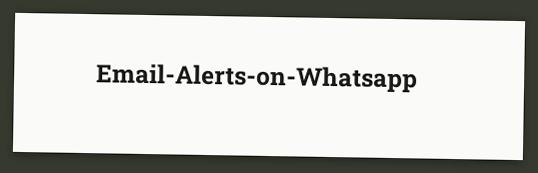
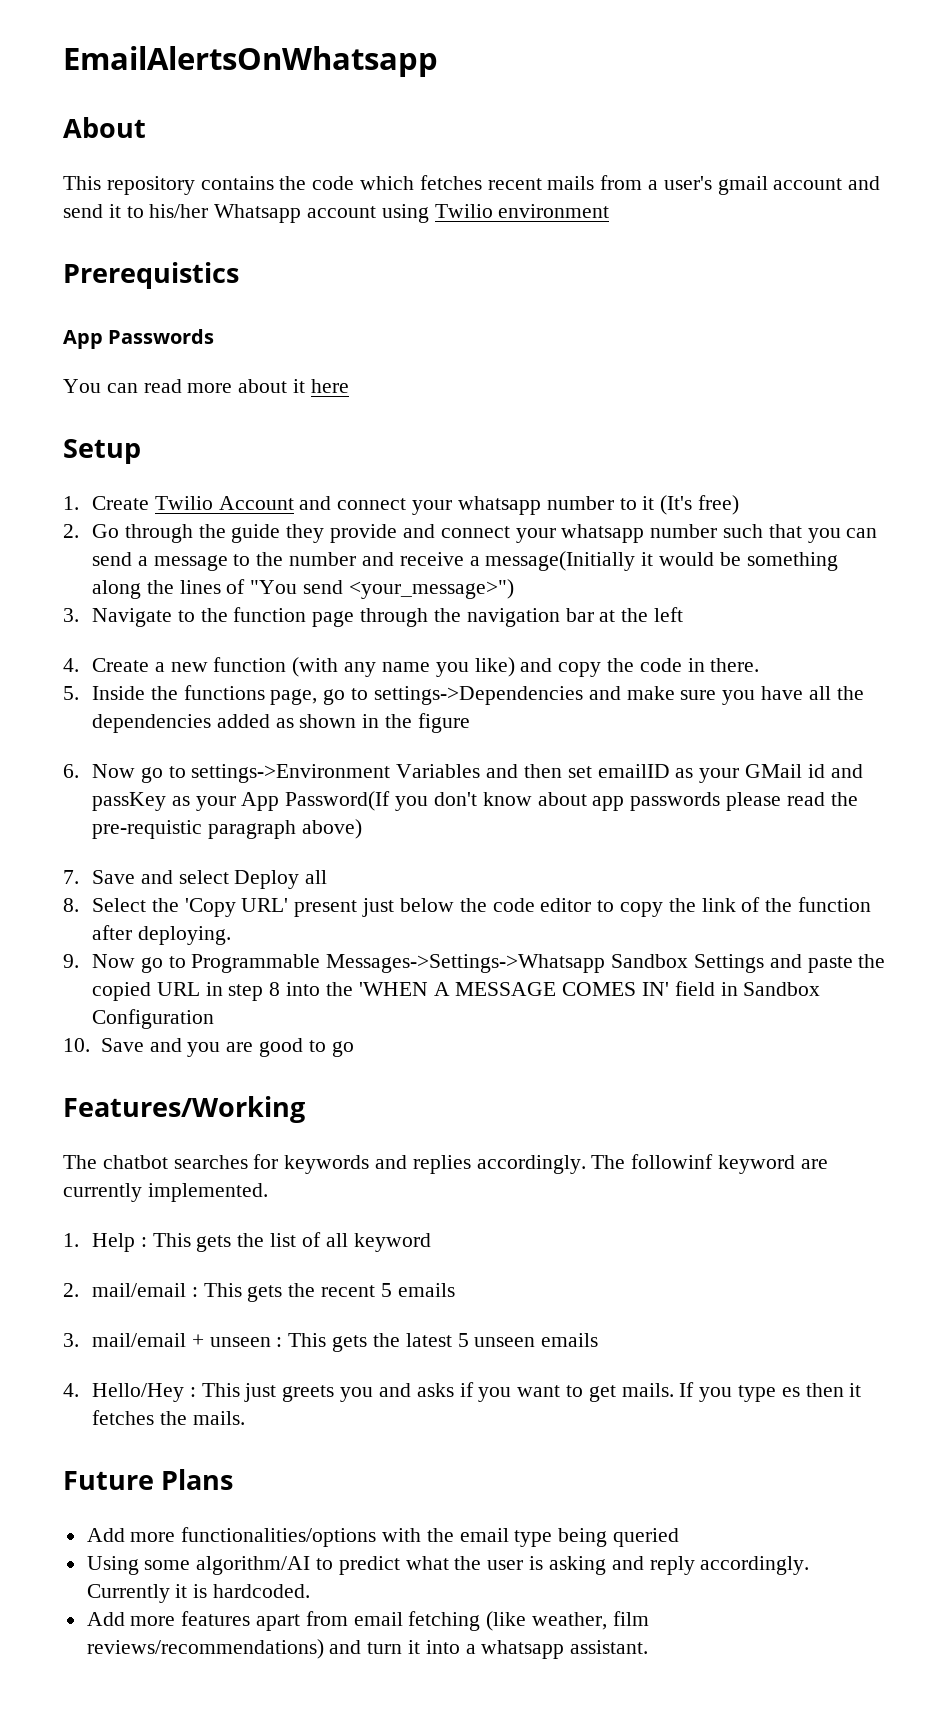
- Email-Alerts-on-Whatsapp
+ EmailAlertsOnWhatsapp
+ About
+ This repository contains the code which fetches recent mails from a user's gmail account and send it to his/her Whatsapp account using Twilio environment
+ Prerequistics
+ App Passwords
+ You can read more about it here
+ Setup
+ 1. Create Twilio Account and connect your whatsapp number to it (It's free)
+ 2. Go through the guide they provide and connect your whatsapp number such that you can send a message to the number and receive a message(Initially it would be something along the lines of "You send <your_message>")
+ 3. Navigate to the function page through the navigation bar at the left
+ 4. Create a new function (with any name you like) and copy the code in there.
+ 5. Inside the functions page, go to settings->Dependencies and make sure you have all the dependencies added as shown in the figure
+ 6. Now go to settings->Environment Variables and then set emailID as your GMail id and passKey as your App Password(If you don't know about app passwords please read the pre-requistic paragraph above)
+ 7. Save and select Deploy all
+ 8. Select the 'Copy URL' present just below the code editor to copy the link of the function after deploying.
+ 9. Now go to Programmable Messages->Settings->Whatsapp Sandbox Settings and paste the copied URL in step 8 into the 'WHEN A MESSAGE COMES IN' field in Sandbox Configuration
+ 10. Save and you are good to go
+ Features/Working
+ The chatbot searches for keywords and replies accordingly. The followinf keyword are currently implemented.
+ 1. Help : This gets the list of all keyword
+ 2. mail/email : This gets the recent 5 emails
+ 3. mail/email + unseen : This gets the latest 5 unseen emails
+ 4. Hello/Hey : This just greets you and asks if you want to get mails. If you type es then it fetches the mails.
+ Future Plans
+ Add more functionalities/options with the email type being queried
+ Using some algorithm/AI to predict what the user is asking and reply accordingly. Currently it is hardcoded.
+ Add more features apart from email fetching (like weather, film reviews/recommendations) and turn it into a whatsapp assistant.

